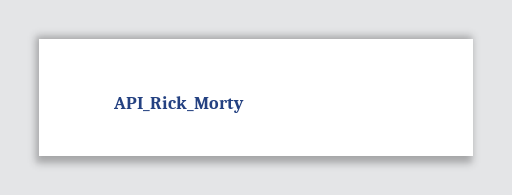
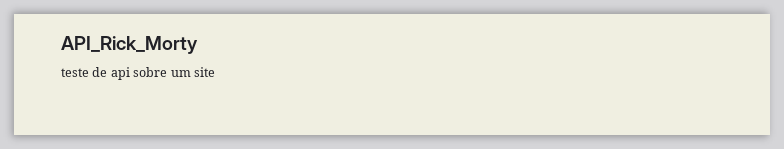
+ teste de api sobre um site

